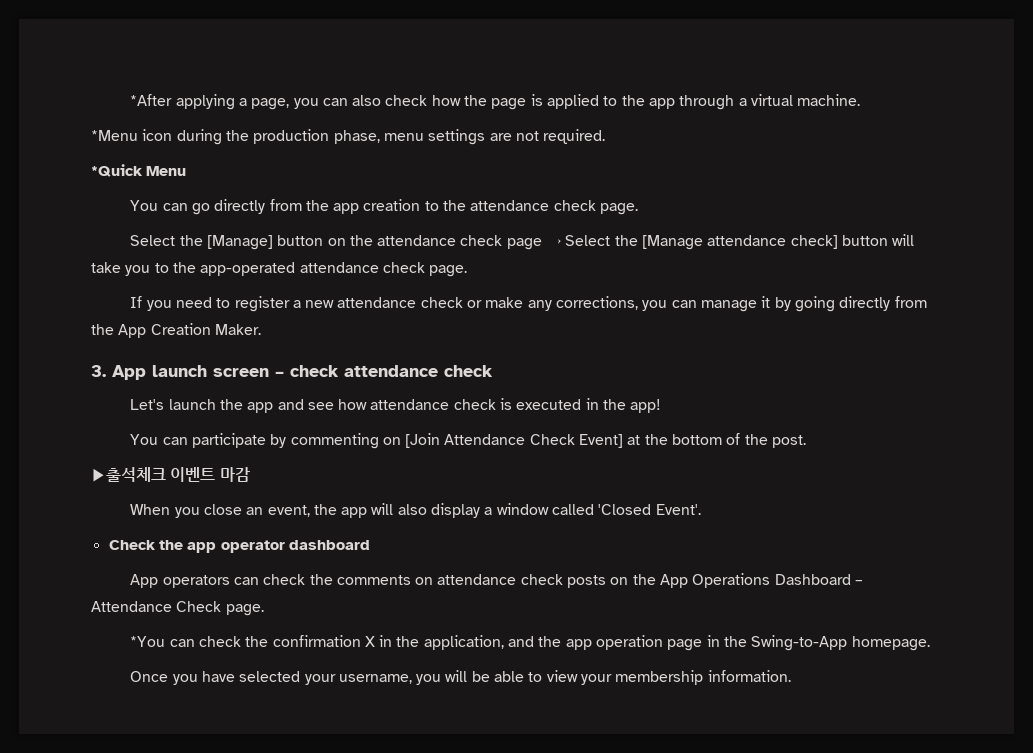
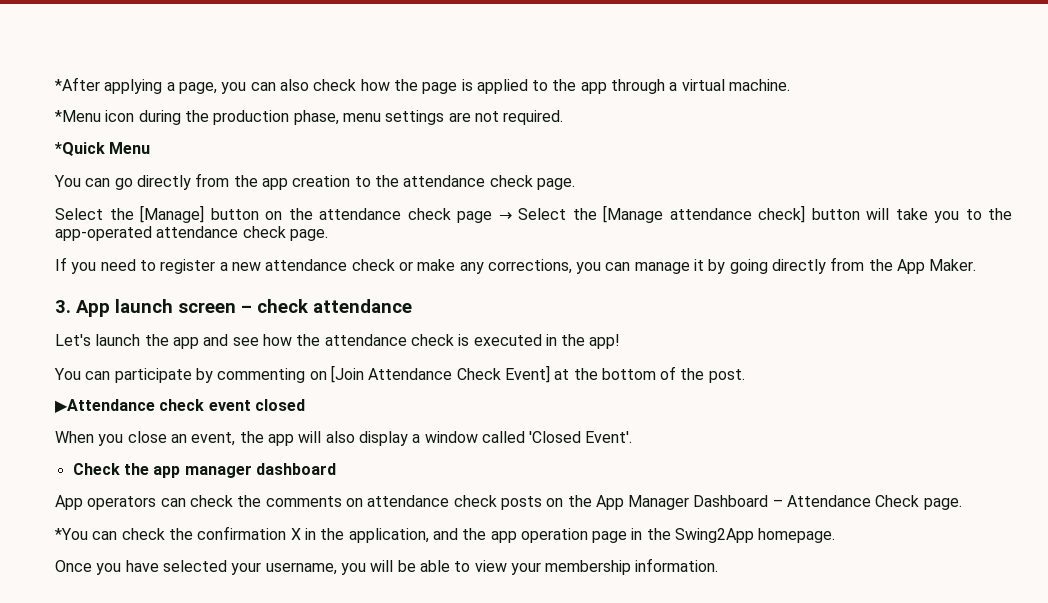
- If you need to register a new attendance check or make any corrections, you can manage it by going directly from the App Creation Maker.
+ If you need to register a new attendance check or make any corrections, you can manage it by going directly from the App Maker.
- 3. App launch screen – check attendance check
+ 3. App launch screen – check attendance
- Let's launch the app and see how attendance check is executed in the app!
+ Let's launch the app and see how the attendance check is executed in the app!
- ▶출석체크 이벤트 마감
+ ▶Attendance check event closed
- Check the app operator dashboard
+ Check the app manager dashboard
- App operators can check the comments on attendance check posts on the App Operations Dashboard – Attendance Check page.
+ App operators can check the comments on attendance check posts on the App Manager Dashboard – Attendance Check page.
- *You can check the confirmation X in the application, and the app operation page in the Swing-to-App homepage.
+ *You can check the confirmation X in the application, and the app operation page in the Swing2App homepage.

